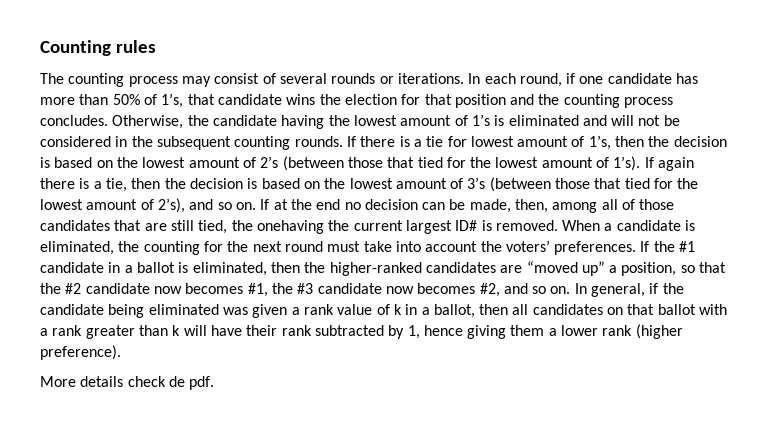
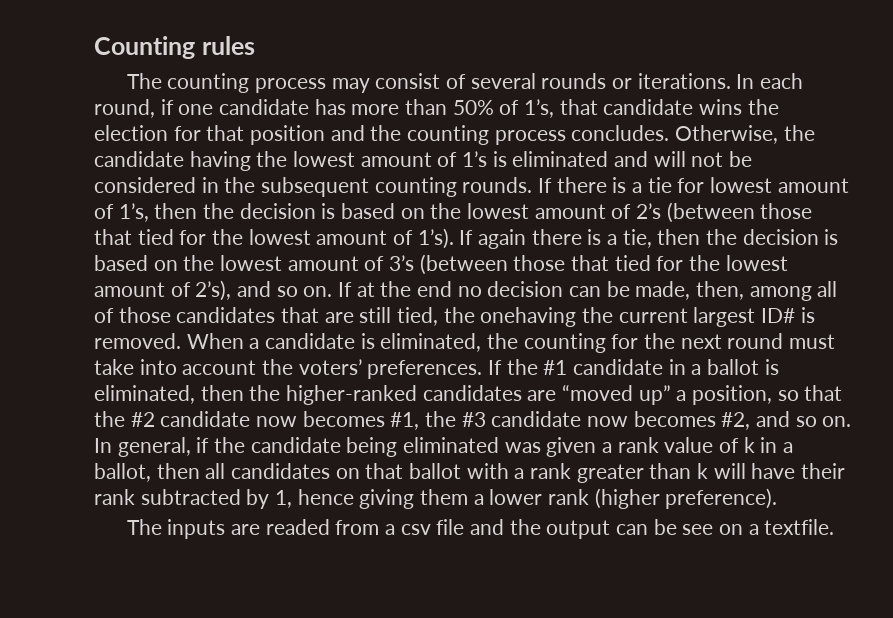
- More details check de pdf.
+ The inputs are readed from a csv file and the output can be see on a textfile.

